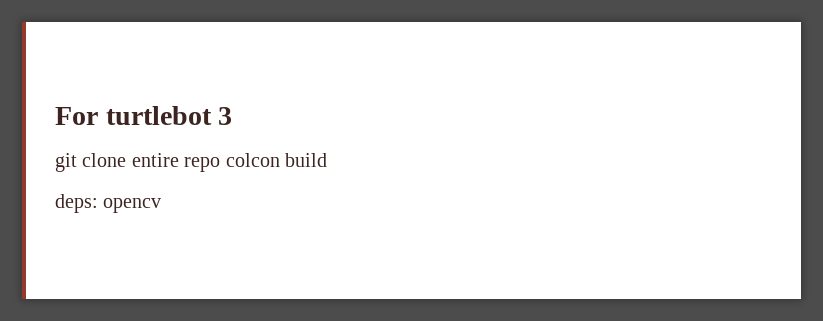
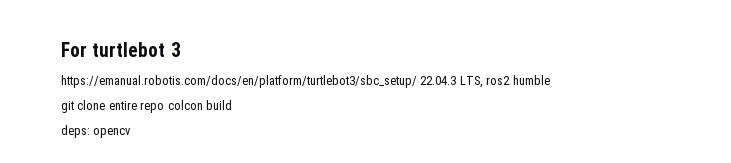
+ https://emanual.robotis.com/docs/en/platform/turtlebot3/sbc_setup/ 22.04.3 LTS, ros2 humble

